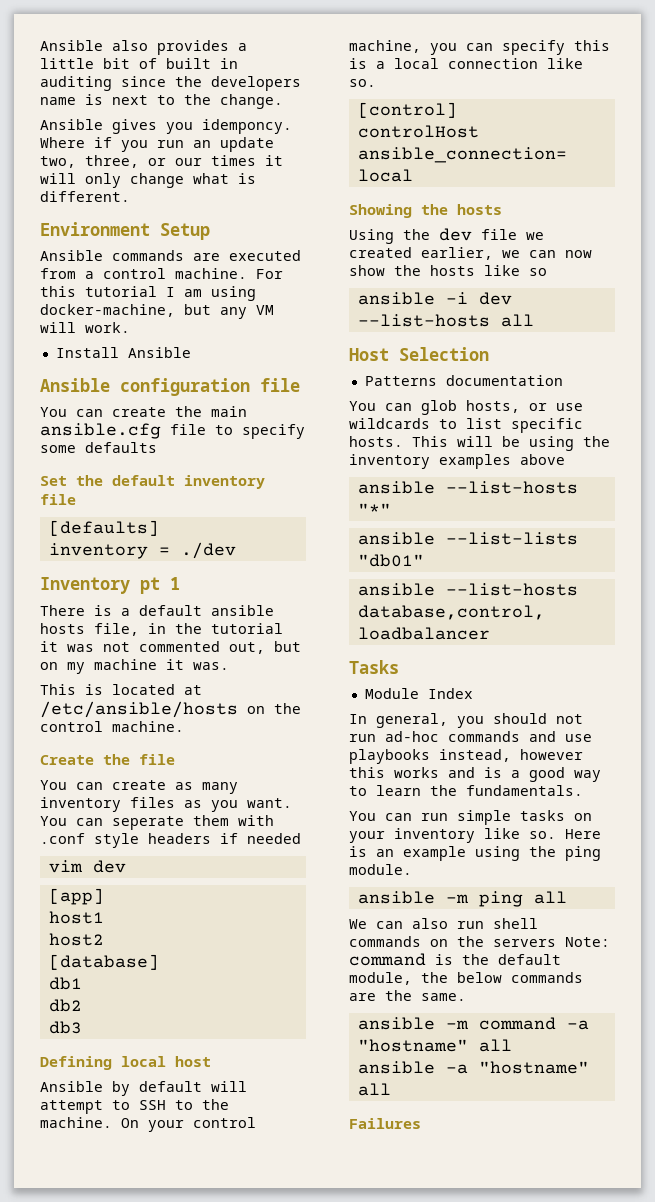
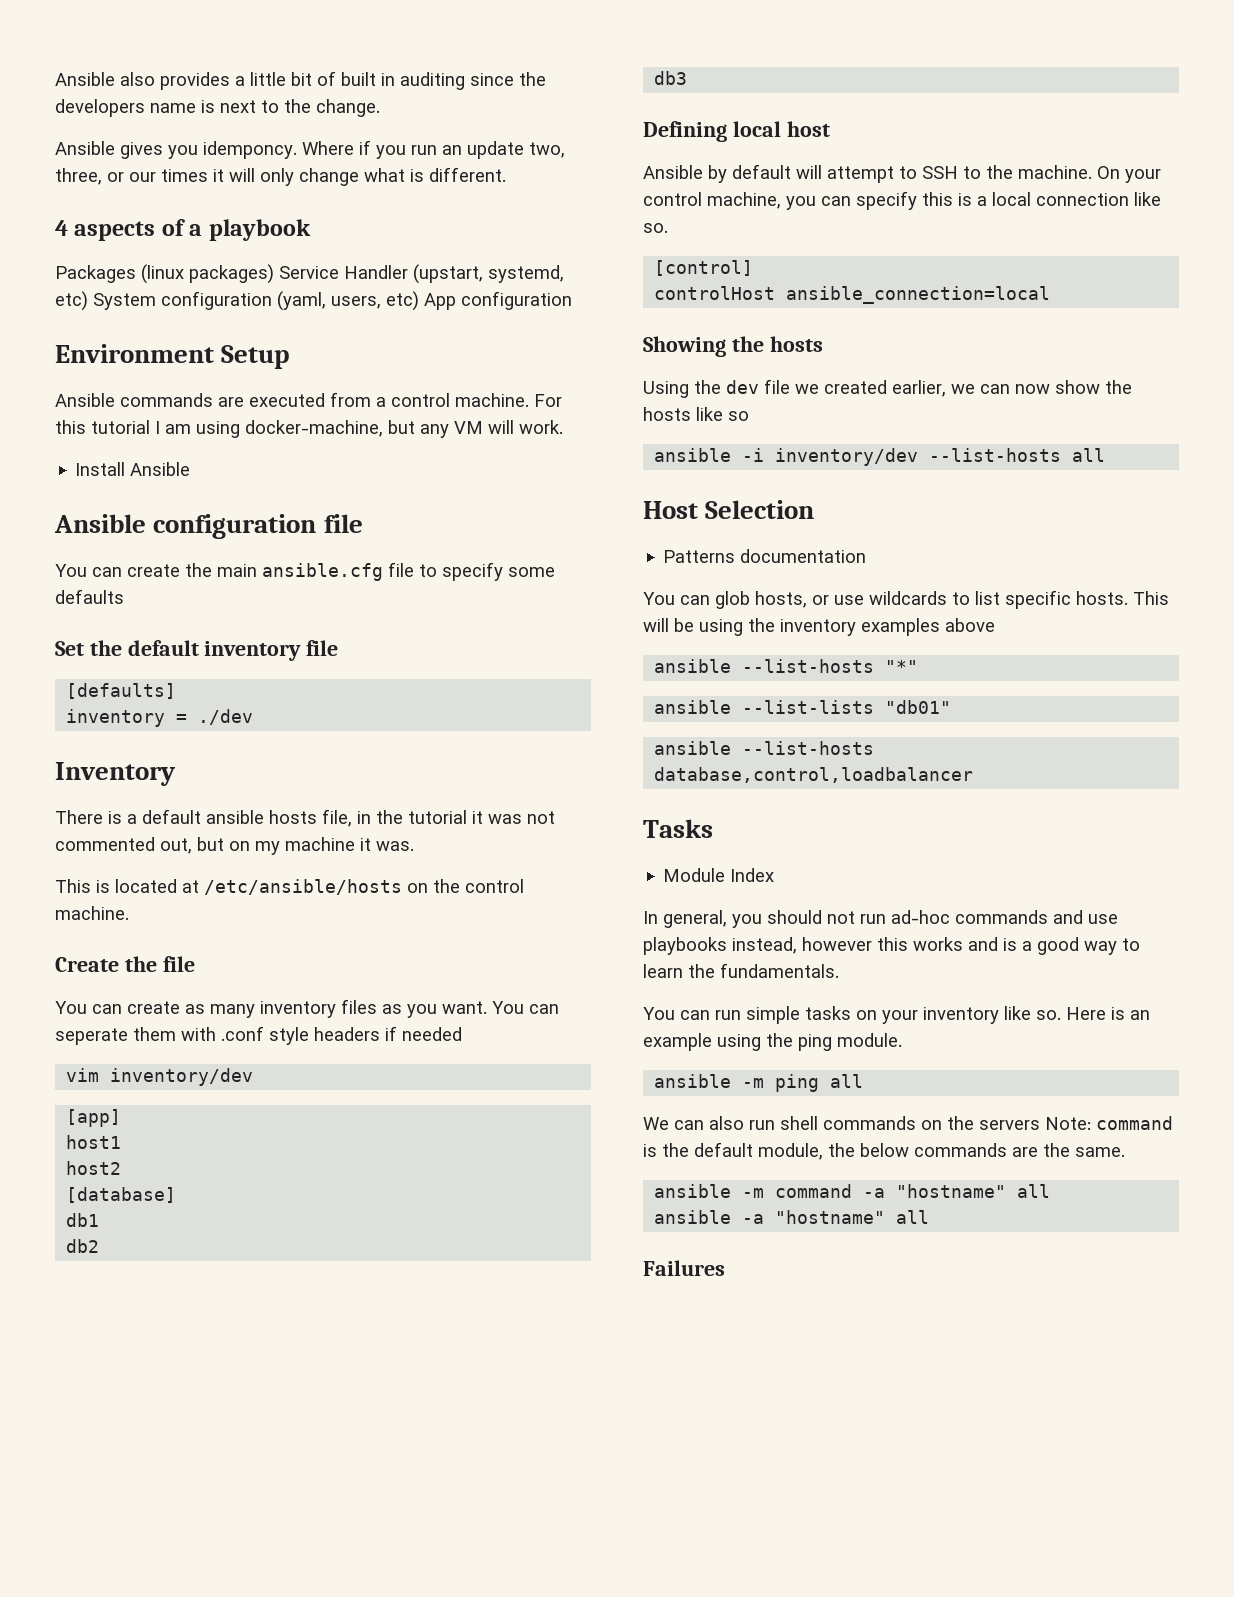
+ 4 aspects of a playbook
+ Packages (linux packages) Service Handler (upstart, systemd, etc) System configuration (yaml, users, etc) App configuration
- Inventory pt 1
+ Inventory
- vim dev
+ vim inventory/dev
- ansible -i dev --list-hosts all
+ ansible -i inventory/dev --list-hosts all

